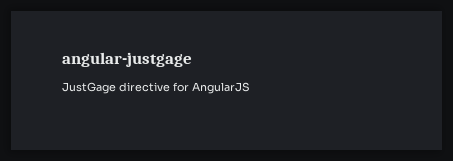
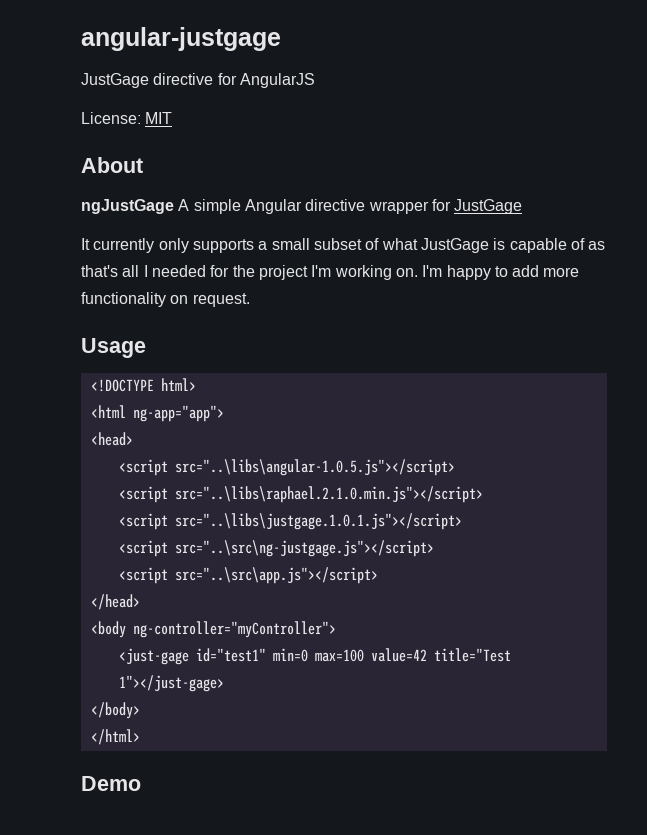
+ License: MIT
+ About
+ ngJustGage A simple Angular directive wrapper for JustGage
+ It currently only supports a small subset of what JustGage is capable of as that's all I needed for the project I'm working on. I'm happy to add more functionality on request.
+ Usage
+ <!DOCTYPE html>
+ <html ng-app="app">
+ <head>
+ <script src="..\libs\angular-1.0.5.js"></script>
+ <script src="..\libs\raphael.2.1.0.min.js"></script>
+ <script src="..\libs\justgage.1.0.1.js"></script>
+ <script src="..\src\ng-justgage.js"></script>
+ <script src="..\src\app.js"></script>
+ </head>
+ <body ng-controller="myController">
+ <just-gage id="test1" min=0 max=100 value=42 title="Test 1"></just-gage>
+ </body>
+ </html>
+ Demo

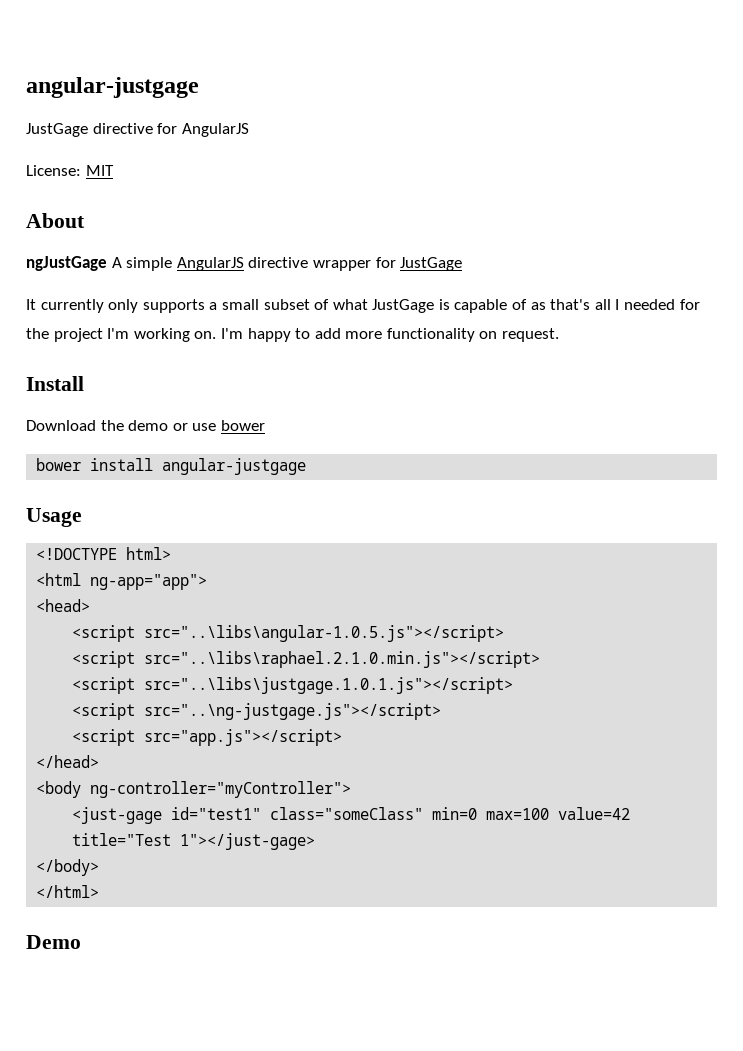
- ngJustGage A simple Angular directive wrapper for JustGage
+ ngJustGage A simple AngularJS directive wrapper for JustGage
+ Install
+ Download the demo or use bower
+ bower install angular-justgage
- <script src="..\src\ng-justgage.js"></script>
- <script src="..\src\app.js"></script>
+ <script src="..\ng-justgage.js"></script>
+ <script src="app.js"></script>
- <just-gage id="test1" min=0 max=100 value=42 title="Test 1"></just-gage>
+ <just-gage id="test1" class="someClass" min=0 max=100 value=42 title="Test 1"></just-gage>

